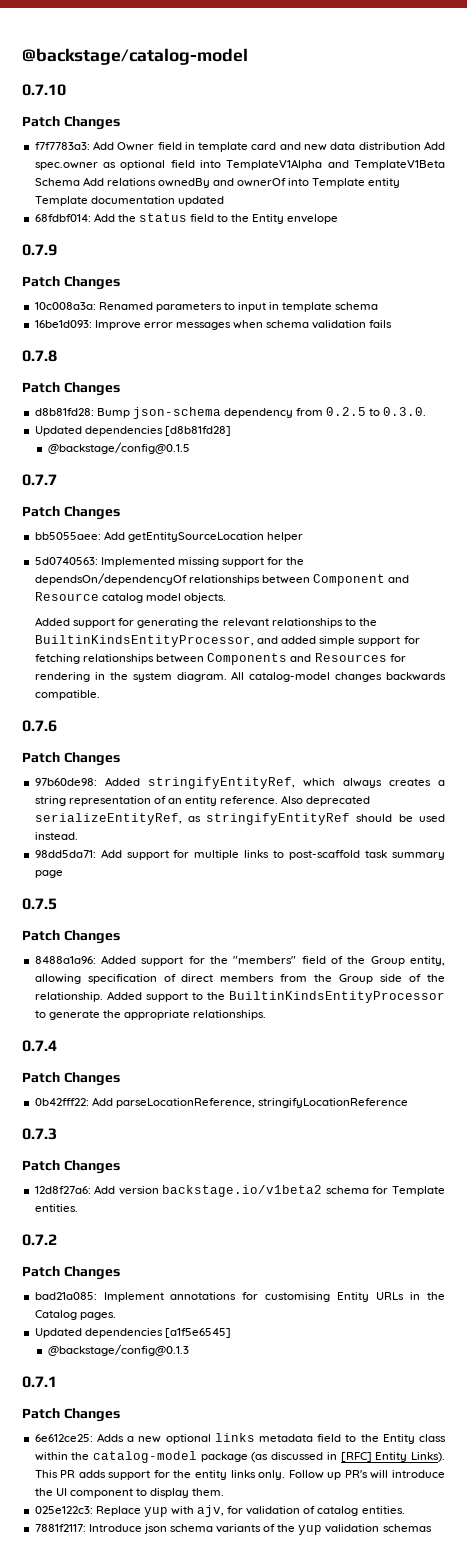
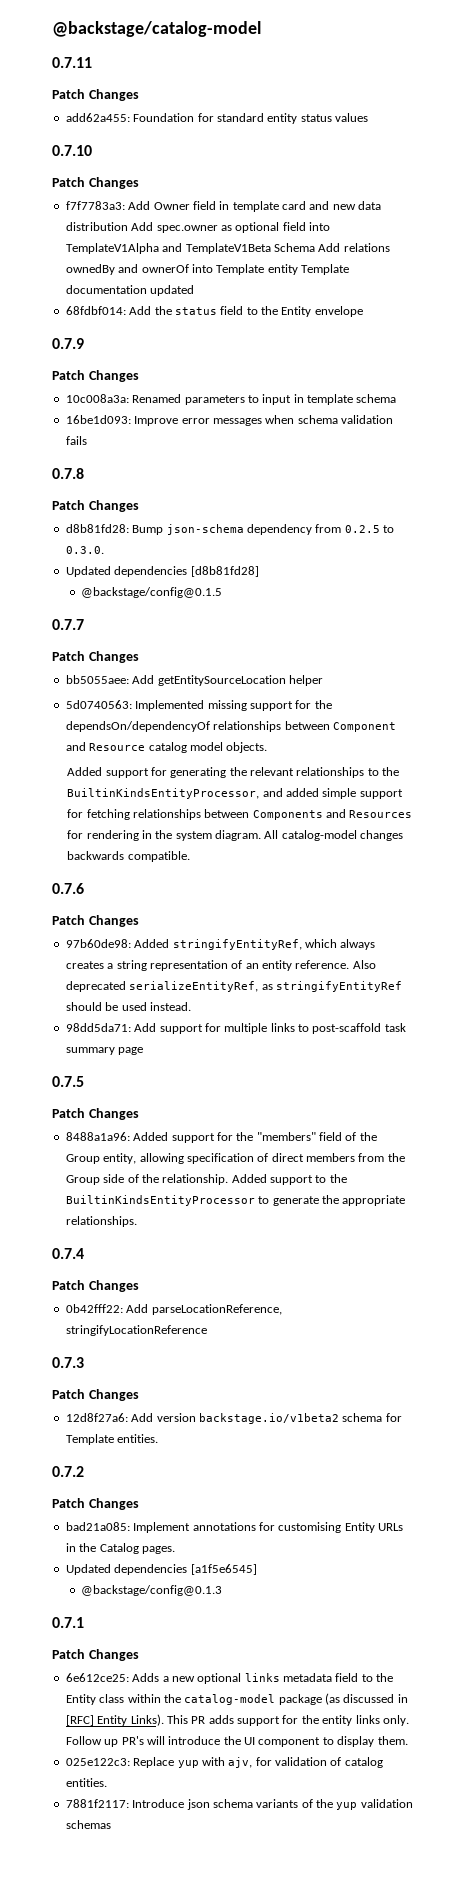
+ 0.7.11
+ Patch Changes
+ add62a455: Foundation for standard entity status values

